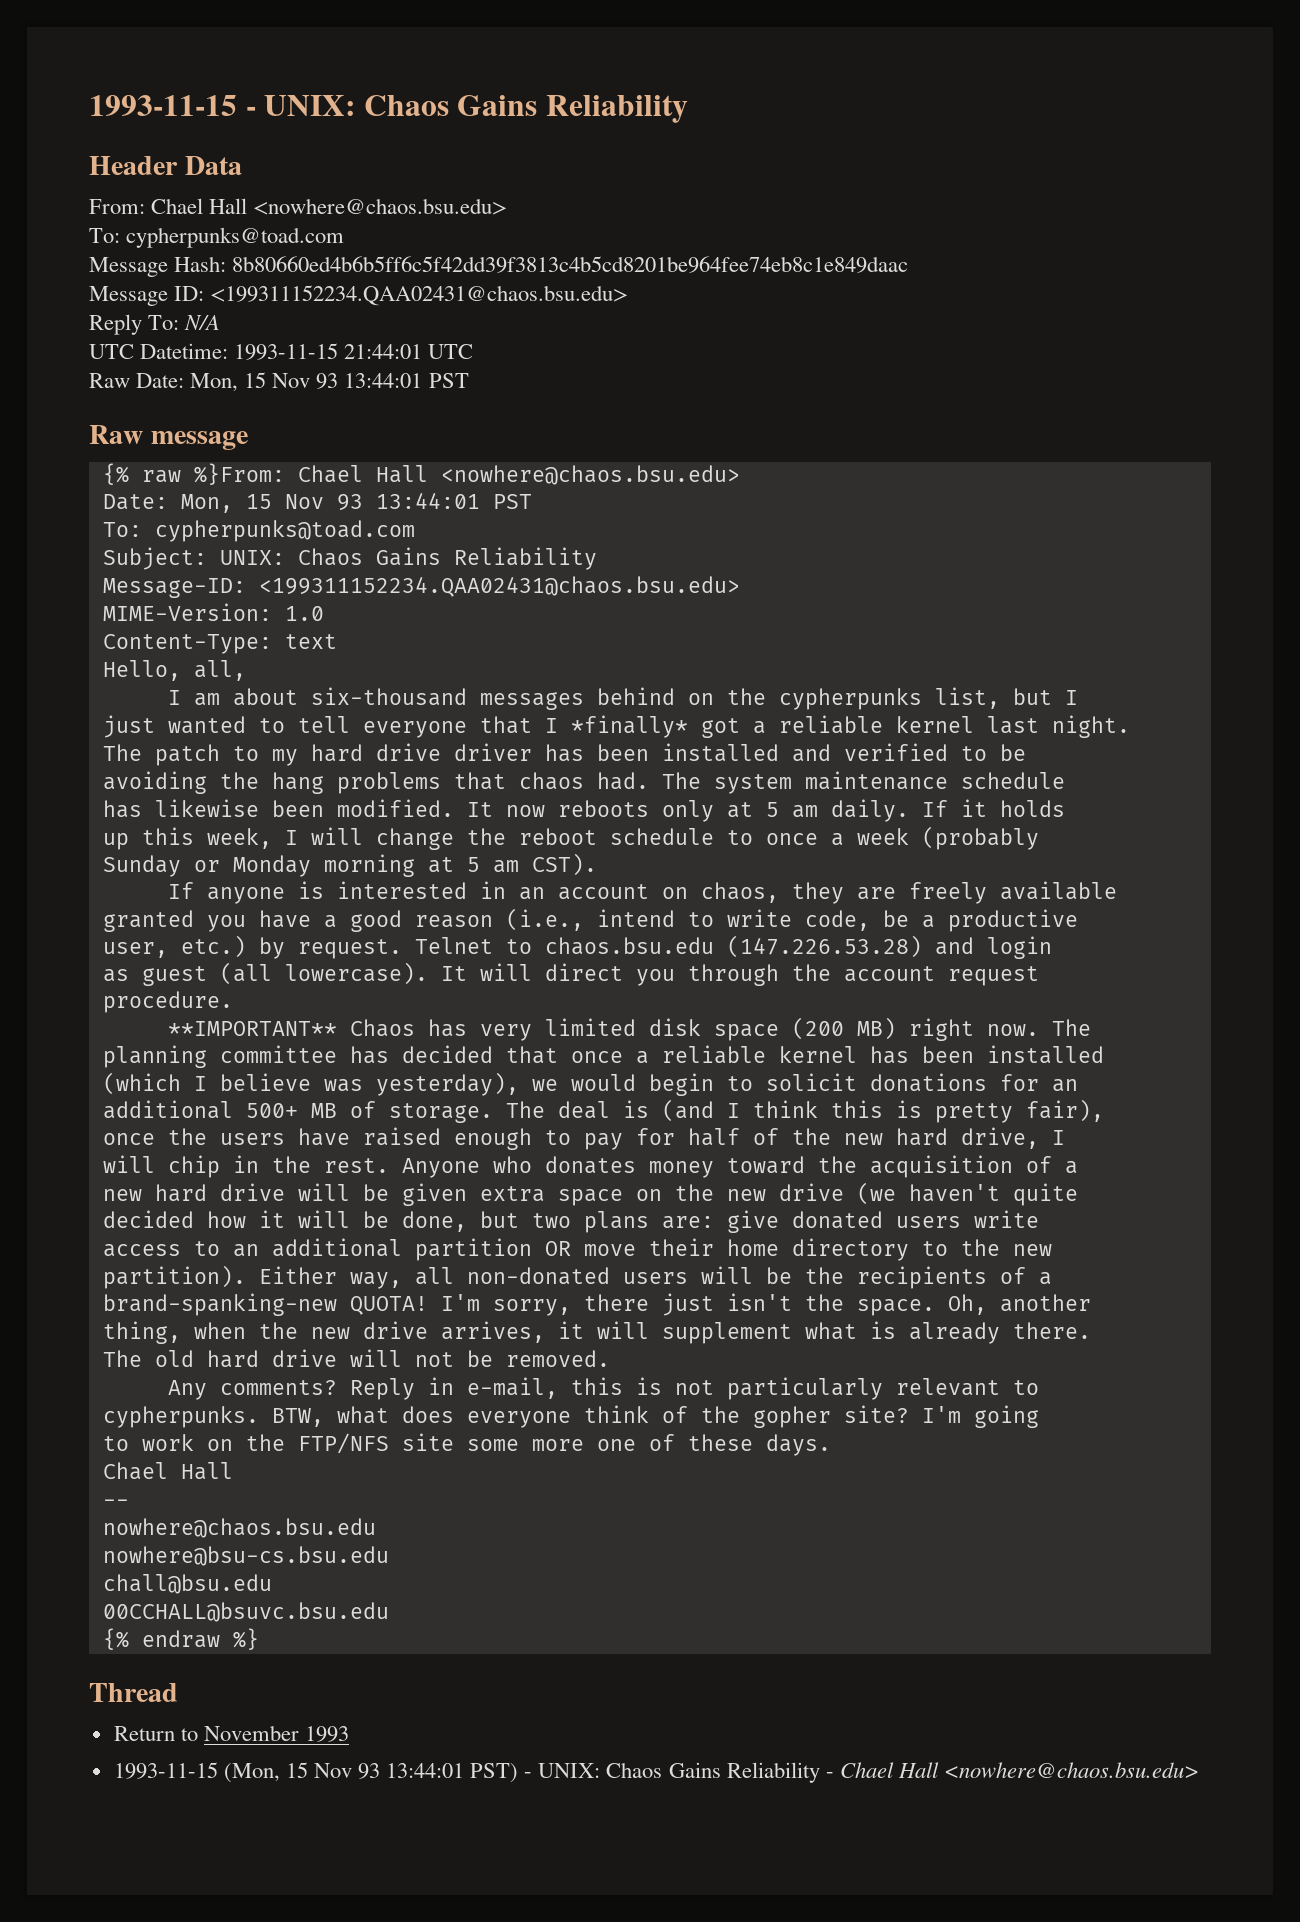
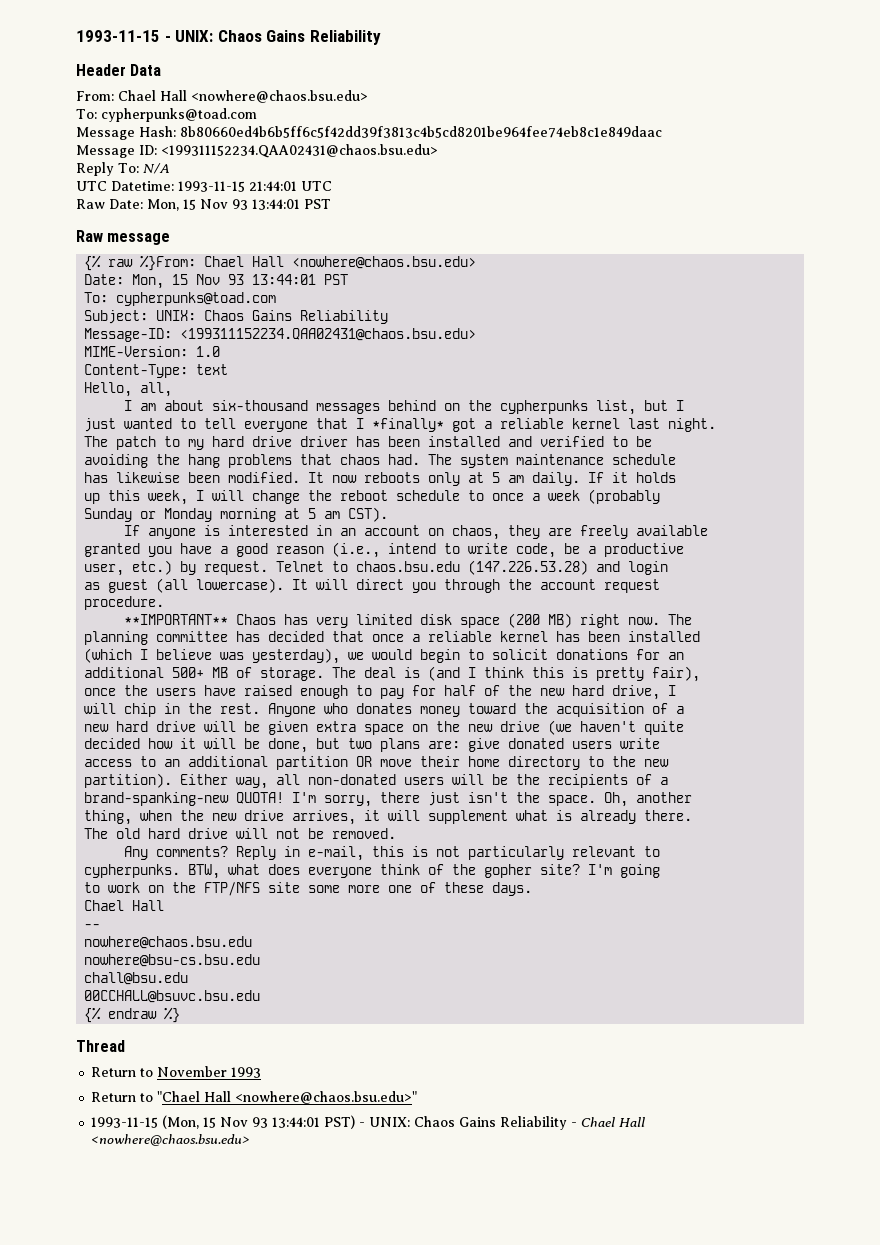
+ Return to "Chael Hall <nowhere@chaos.bsu.edu>"

